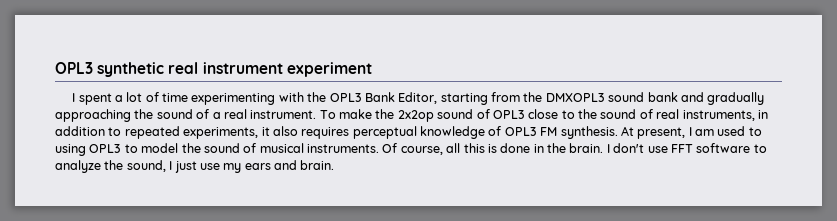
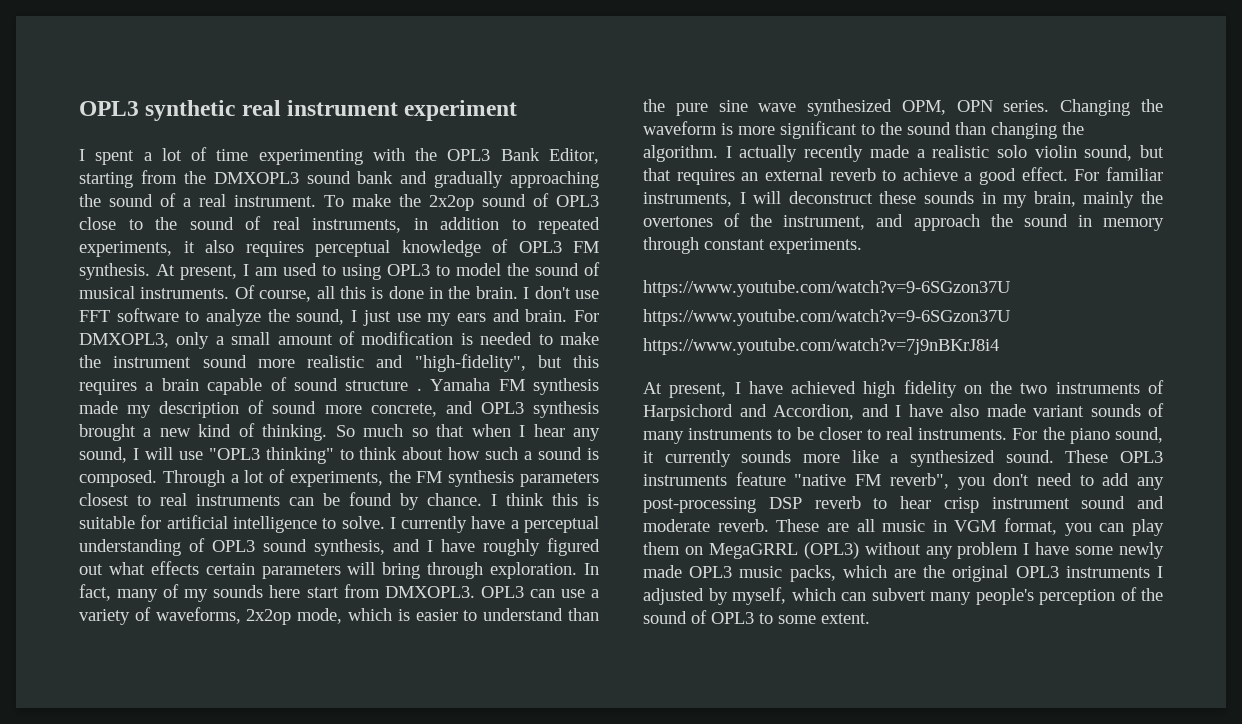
+ For DMXOPL3, only a small amount of modification is needed to make the instrument sound more realistic and "high-fidelity", but this requires a brain capable of sound structure . Yamaha FM synthesis made my description of sound more concrete, and OPL3 synthesis brought a new kind of thinking. So much so that when I hear any sound, I will use "OPL3 thinking" to think about how such a sound is composed. Through a lot of experiments, the FM synthesis parameters closest to real instruments can be found by chance. I think this is suitable for artificial intelligence to solve. I currently have a perceptual understanding of OPL3 sound synthesis, and I have roughly figured out what effects certain parameters will bring through exploration. In fact, many of my sounds here start from DMXOPL3. OPL3 can use a variety of waveforms, 2x2op mode, which is easier to understand than the pure sine wave synthesized OPM, OPN series. Changing the waveform is more significant to the sound than changing the algorithm. I actually recently made a realistic solo violin sound, but that requires an external reverb to achieve a good effect. For familiar instruments, I will deconstruct these sounds in my brain, mainly the overtones of the instrument, and approach the sound in memory through constant experiments.
+ https://www.youtube.com/watch?v=9-6SGzon37U
+ https://www.youtube.com/watch?v=9-6SGzon37U
+ https://www.youtube.com/watch?v=7j9nBKrJ8i4
+ At present, I have achieved high fidelity on the two instruments of Harpsichord and Accordion, and I have also made variant sounds of many instruments to be closer to real instruments. For the piano sound, it currently sounds more like a synthesized sound. These OPL3 instruments feature "native FM reverb", you don't need to add any post-processing DSP reverb to hear crisp instrument sound and moderate reverb. These are all music in VGM format, you can play them on MegaGRRL (OPL3) without any problem I have some newly made OPL3 music packs, which are the original OPL3 instruments I adjusted by myself, which can subvert many people's perception of the sound of OPL3 to some extent.

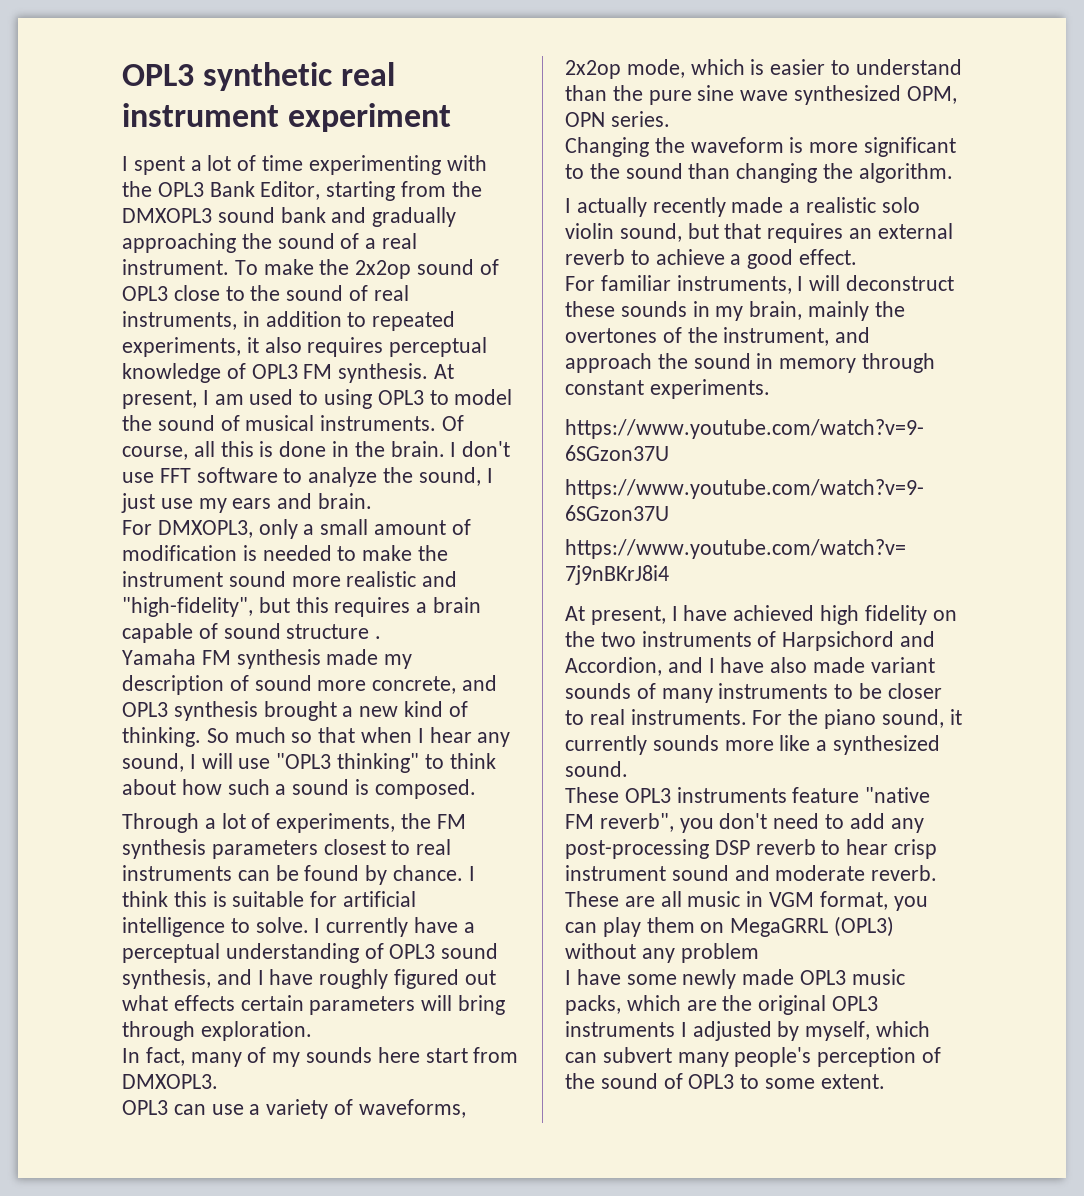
- I don't use FFT software to analyze the sound, I just use my ears and brain. For DMXOPL3, only a small amount of modification is needed to make the instrument sound more realistic and "high-fidelity", but this requires a brain capable of sound structure . Yamaha FM synthesis made my description of sound more concrete, and OPL3 synthesis brought a new kind of thinking.
+ I don't use FFT software to analyze the sound, I just use my ears and brain.
+ For DMXOPL3, only a small amount of modification is needed to make the instrument sound more realistic and "high-fidelity", but this requires a brain capable of sound structure .
+ Yamaha FM synthesis made my description of sound more concrete, and OPL3 synthesis brought a new kind of thinking.
- So much so that when I hear any sound, I will use "OPL3 thinking" to think about how such a sound is composed. Through a lot of experiments, the FM synthesis parameters closest to real instruments can be found by chance.
+ So much so that when I hear any sound, I will use "OPL3 thinking" to think about how such a sound is composed.
+ Through a lot of experiments, the FM synthesis parameters closest to real instruments can be found by chance.
- I currently have a perceptual understanding of OPL3 sound synthesis, and I have roughly figured out what effects certain parameters will bring through exploration. In fact, many of my sounds here start from DMXOPL3. OPL3 can use a variety of waveforms, 2x2op mode, which is easier to understand than the pure sine wave synthesized OPM, OPN series. Changing the waveform is more significant to the sound than changing the algorithm. I actually recently made a realistic solo violin sound, but that requires an external reverb to achieve a good effect. For familiar instruments, I will deconstruct these sounds in my brain, mainly the overtones of the instrument, and approach the sound in memory through constant experiments.
+ I currently have a perceptual understanding of OPL3 sound synthesis, and I have roughly figured out what effects certain parameters will bring through exploration.
+ In fact, many of my sounds here start from DMXOPL3.
+ OPL3 can use a variety of waveforms, 2x2op mode, which is easier to understand than the pure sine wave synthesized OPM, OPN series.
+ Changing the waveform is more significant to the sound than changing the algorithm.
+ I actually recently made a realistic solo violin sound, but that requires an external reverb to achieve a good effect.
+ For familiar instruments, I will deconstruct these sounds in my brain, mainly the overtones of the instrument, and approach the sound in memory through constant experiments.
- For the piano sound, it currently sounds more like a synthesized sound. These OPL3 instruments feature "native FM reverb", you don't need to add any post-processing DSP reverb to hear crisp instrument sound and moderate reverb.
+ For the piano sound, it currently sounds more like a synthesized sound.
+ These OPL3 instruments feature "native FM reverb", you don't need to add any post-processing DSP reverb to hear crisp instrument sound and moderate reverb.
- These are all music in VGM format, you can play them on MegaGRRL (OPL3) without any problem I have some newly made OPL3 music packs, which are the original OPL3 instruments I adjusted by myself, which can subvert many people's perception of the sound of OPL3 to some extent.
+ These are all music in VGM format, you can play them on MegaGRRL (OPL3) without any problem
+ I have some newly made OPL3 music packs, which are the original OPL3 instruments I adjusted by myself, which can subvert many people's perception of the sound of OPL3 to some extent.

